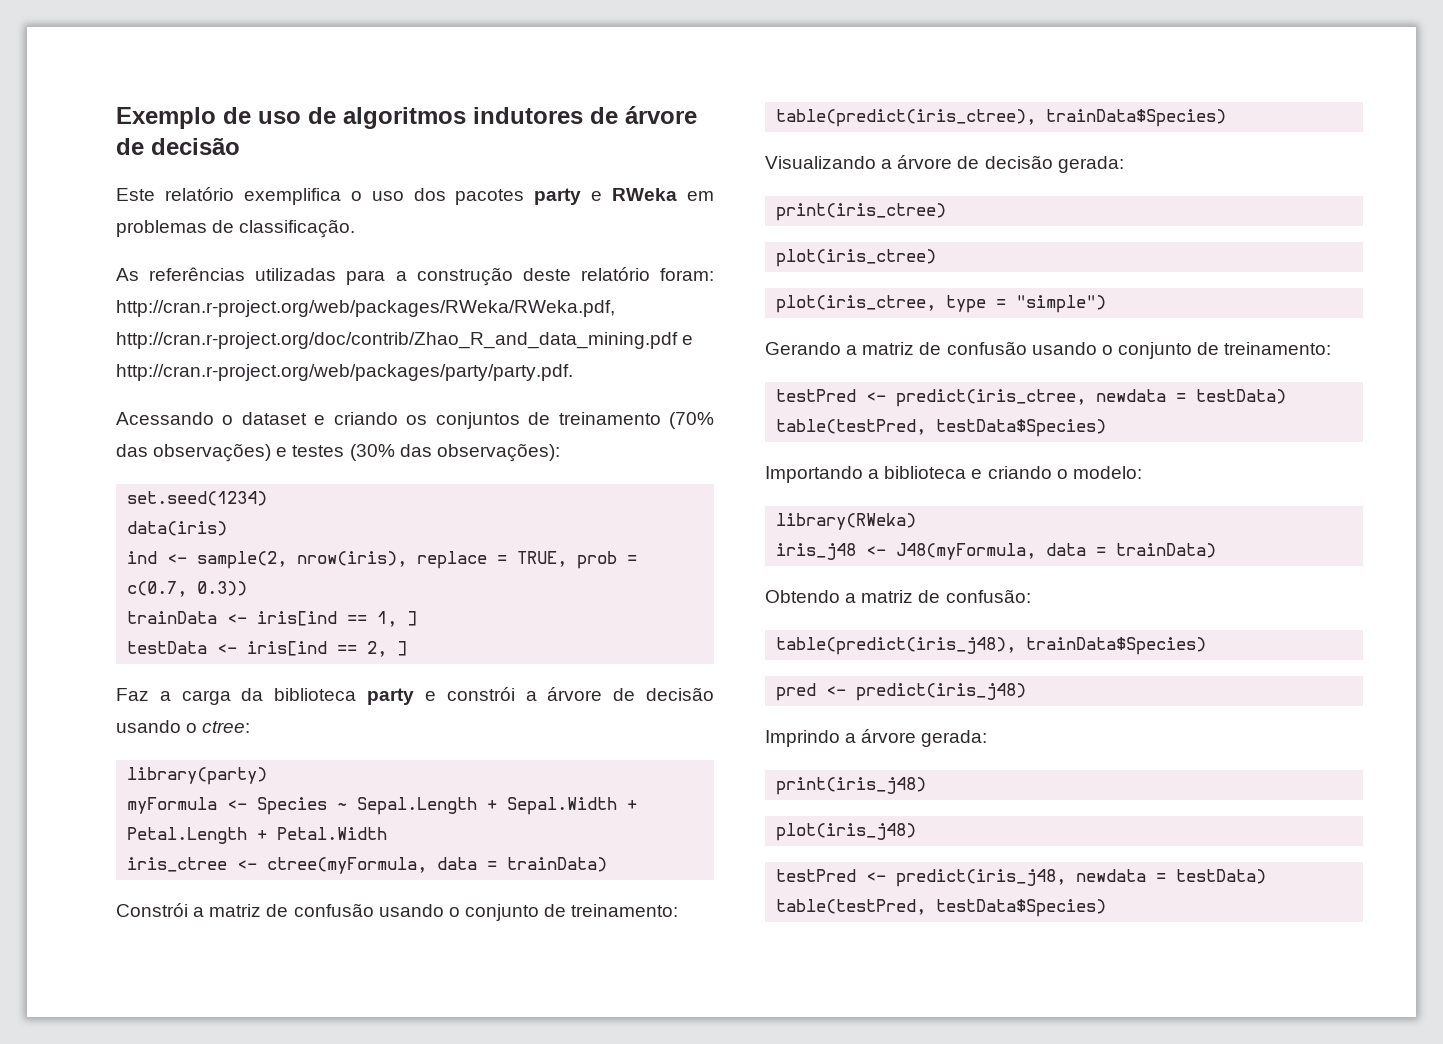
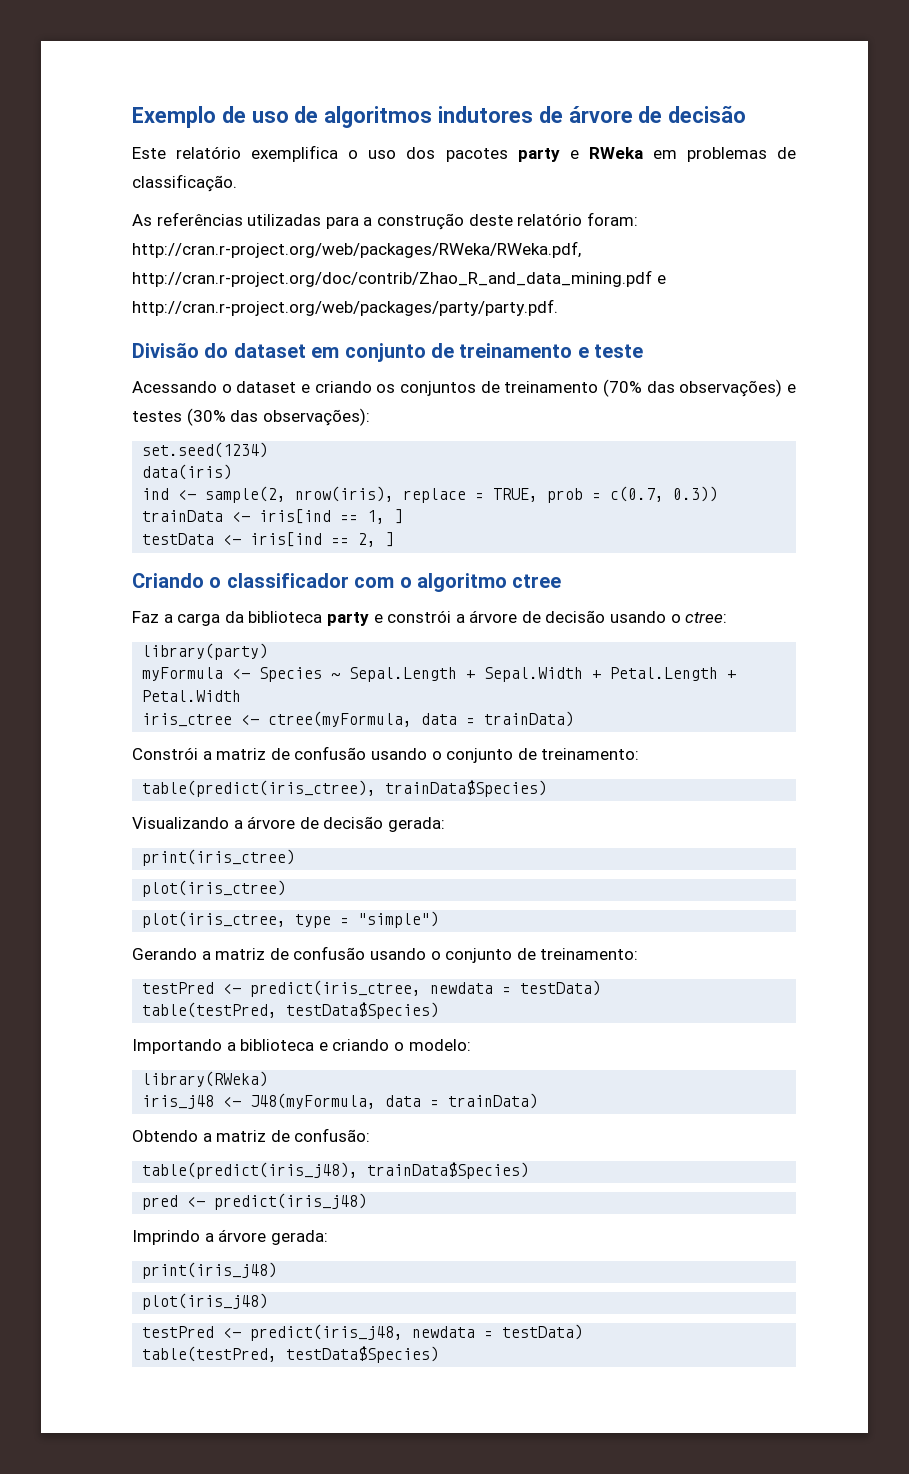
+ Divisão do dataset em conjunto de treinamento e teste
+ Criando o classificador com o algoritmo ctree

